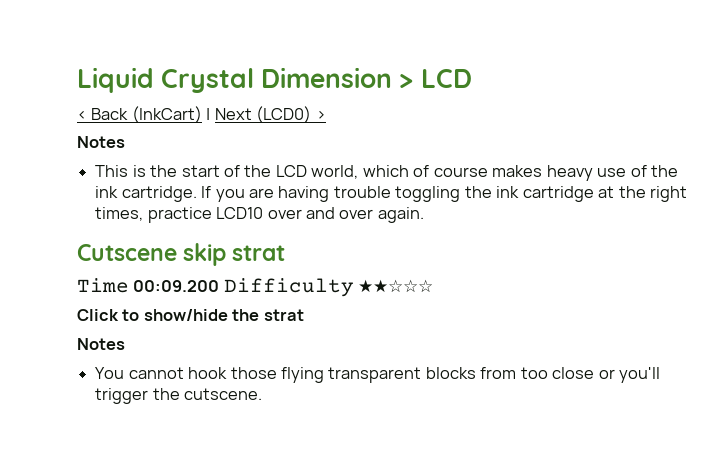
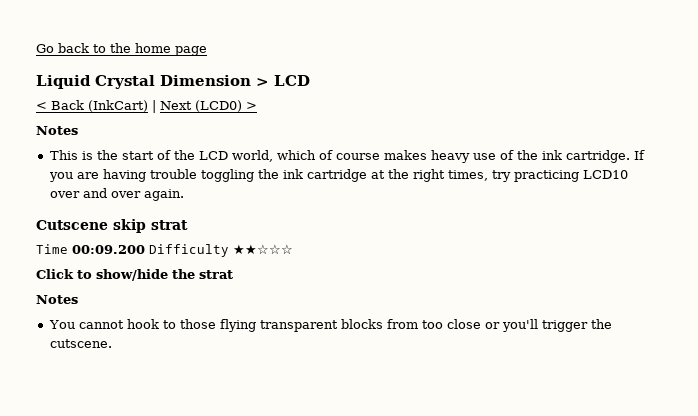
+ Go back to the home page
- If you are having trouble toggling the ink cartridge at the right times, practice LCD10 over and over again.
+ If you are having trouble toggling the ink cartridge at the right times, try practicing LCD10 over and over again.
- You cannot hook those flying transparent blocks from too close or you'll trigger the cutscene.
+ You cannot hook to those flying transparent blocks from too close or you'll trigger the cutscene.

